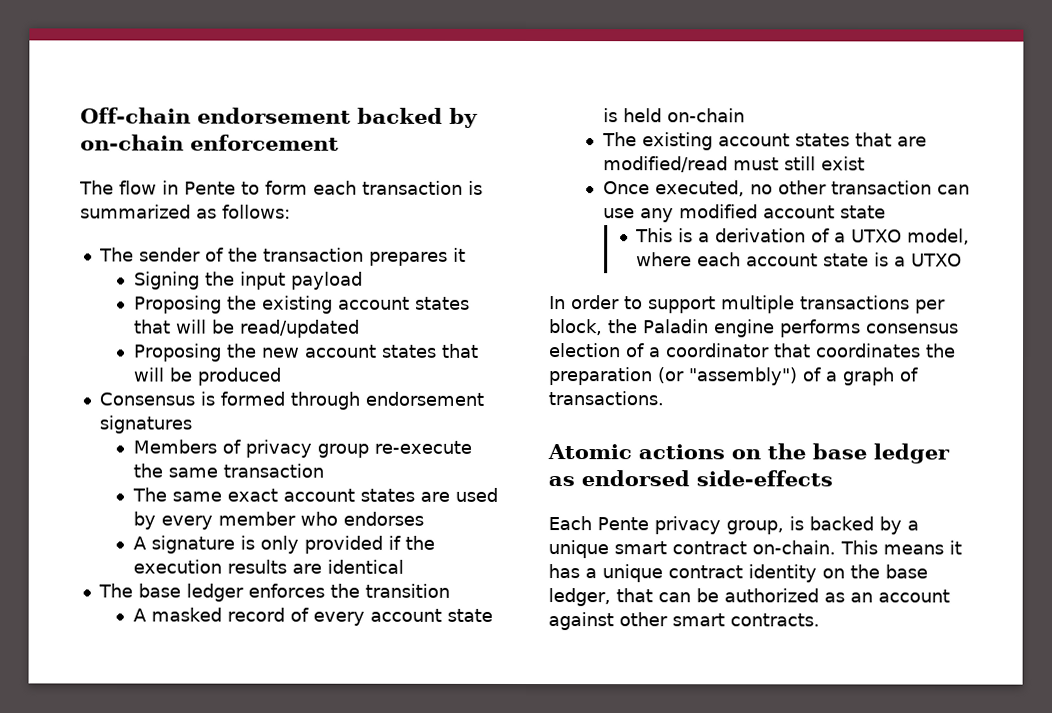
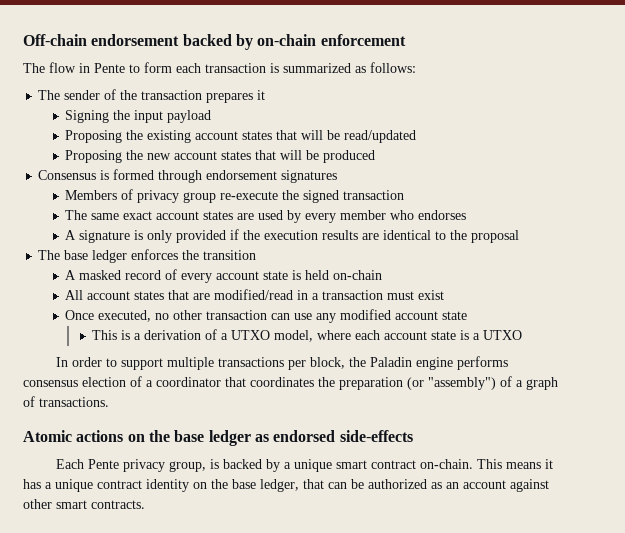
- Members of privacy group re-execute the same transaction
+ Members of privacy group re-execute the signed transaction
- A signature is only provided if the execution results are identical
+ A signature is only provided if the execution results are identical to the proposal
- The existing account states that are modified/read must still exist
+ All account states that are modified/read in a transaction must exist

